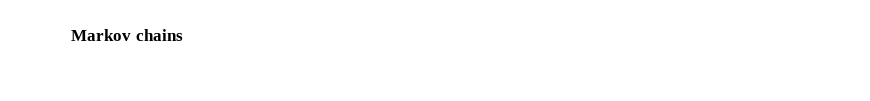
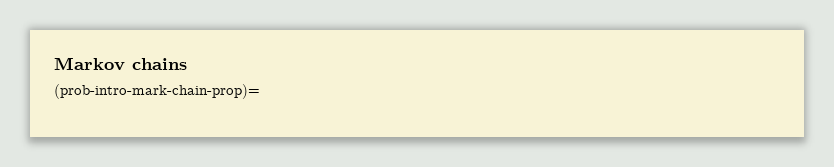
+ (prob-intro-mark-chain-prop)=

